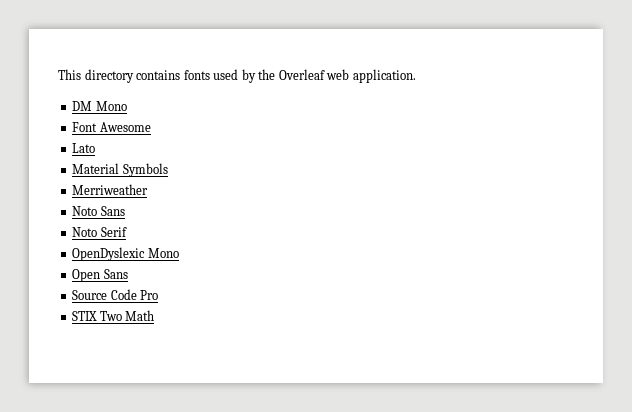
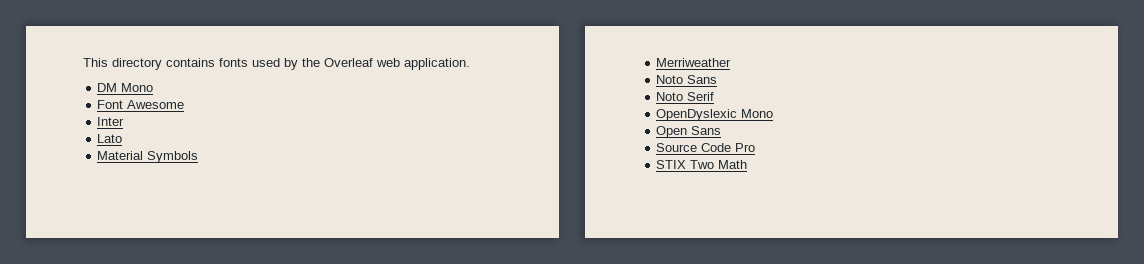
+ Inter

